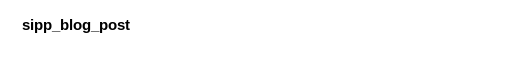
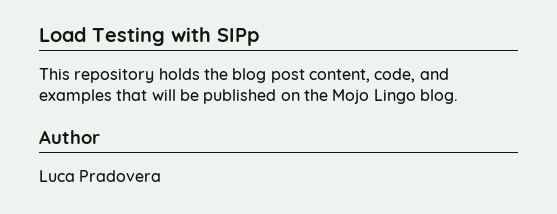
- sipp_blog_post
+ Load Testing with SIPp
+ This repository holds the blog post content, code, and examples that will be published on the Mojo Lingo blog.
+ Author
+ Luca Pradovera

